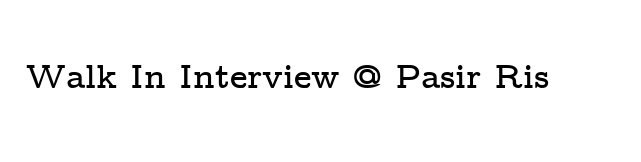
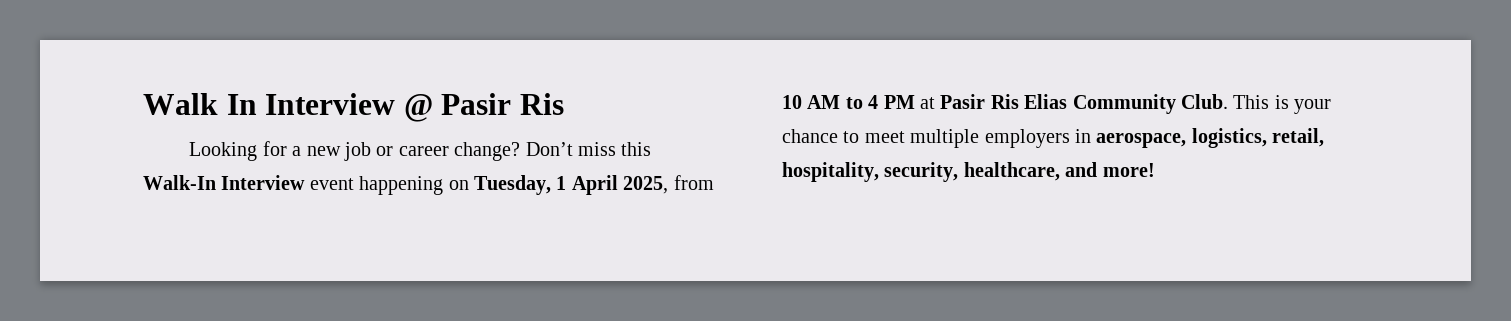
+ Looking for a new job or career change? Don’t miss this Walk-In Interview event happening on Tuesday, 1 April 2025, from 10 AM to 4 PM at Pasir Ris Elias Community Club. This is your chance to meet multiple employers in aerospace, logistics, retail, hospitality, security, healthcare, and more!

